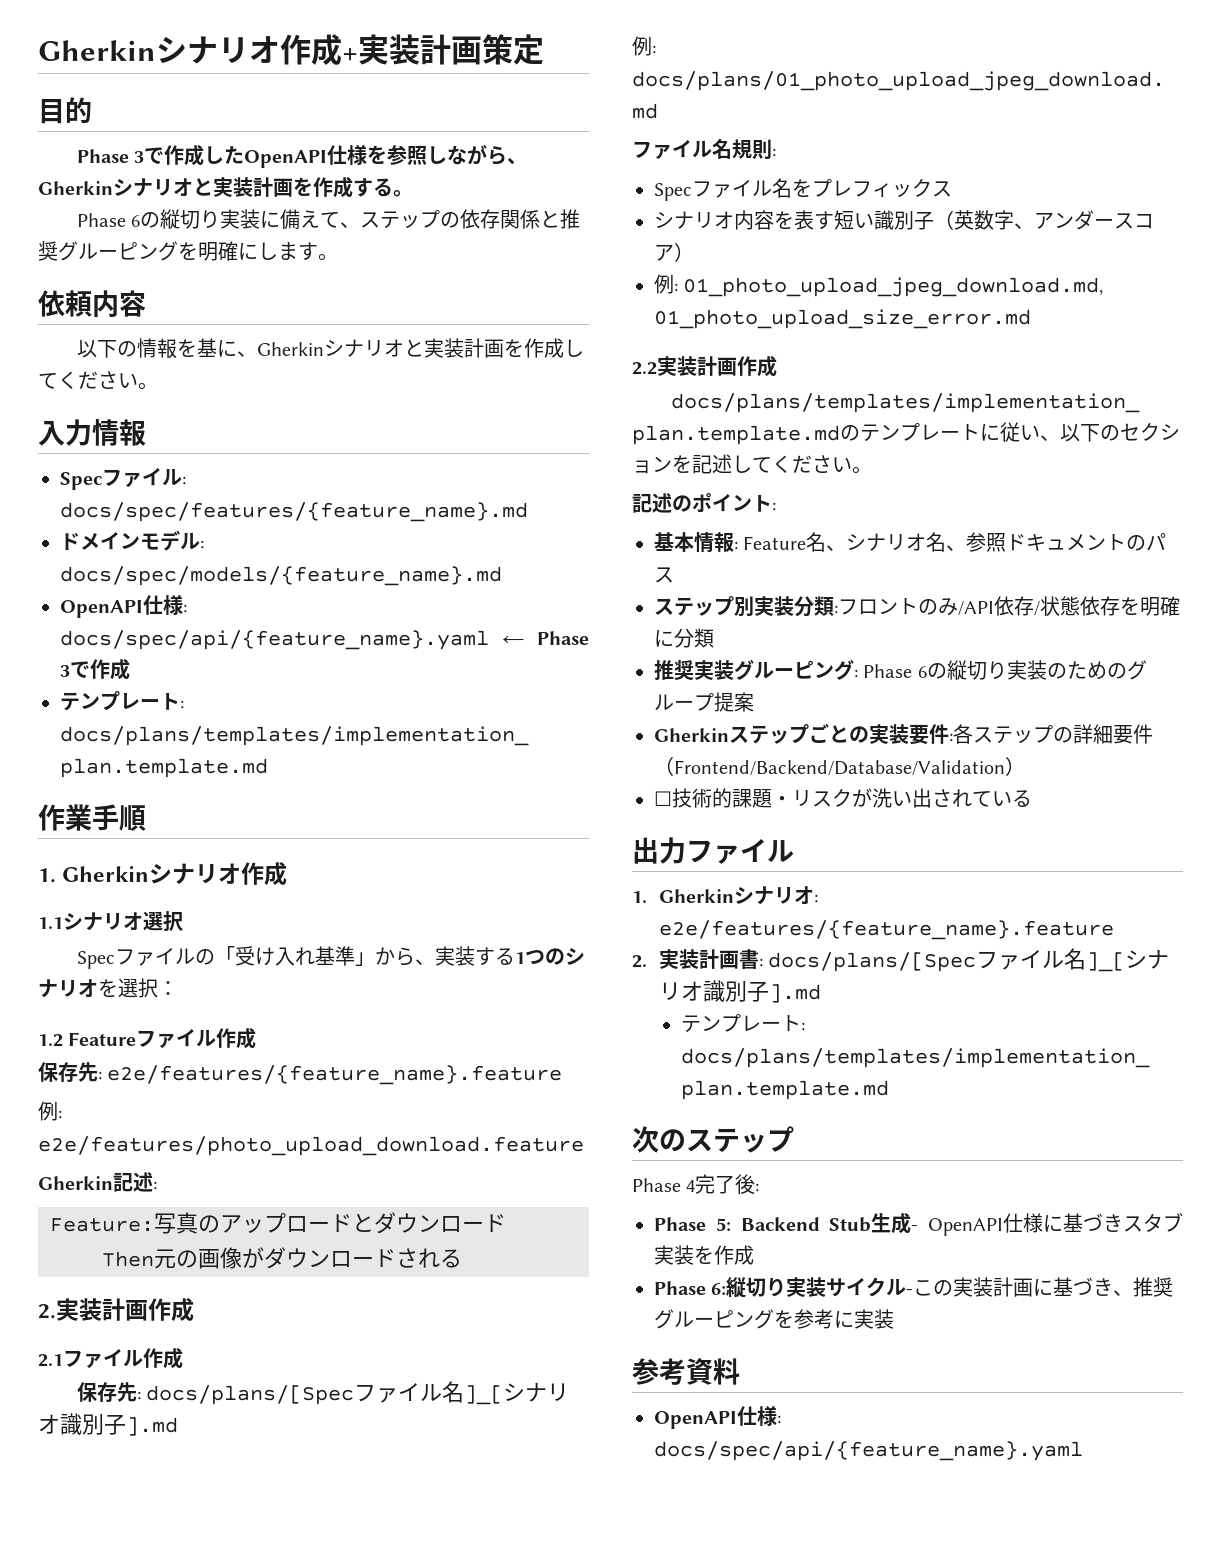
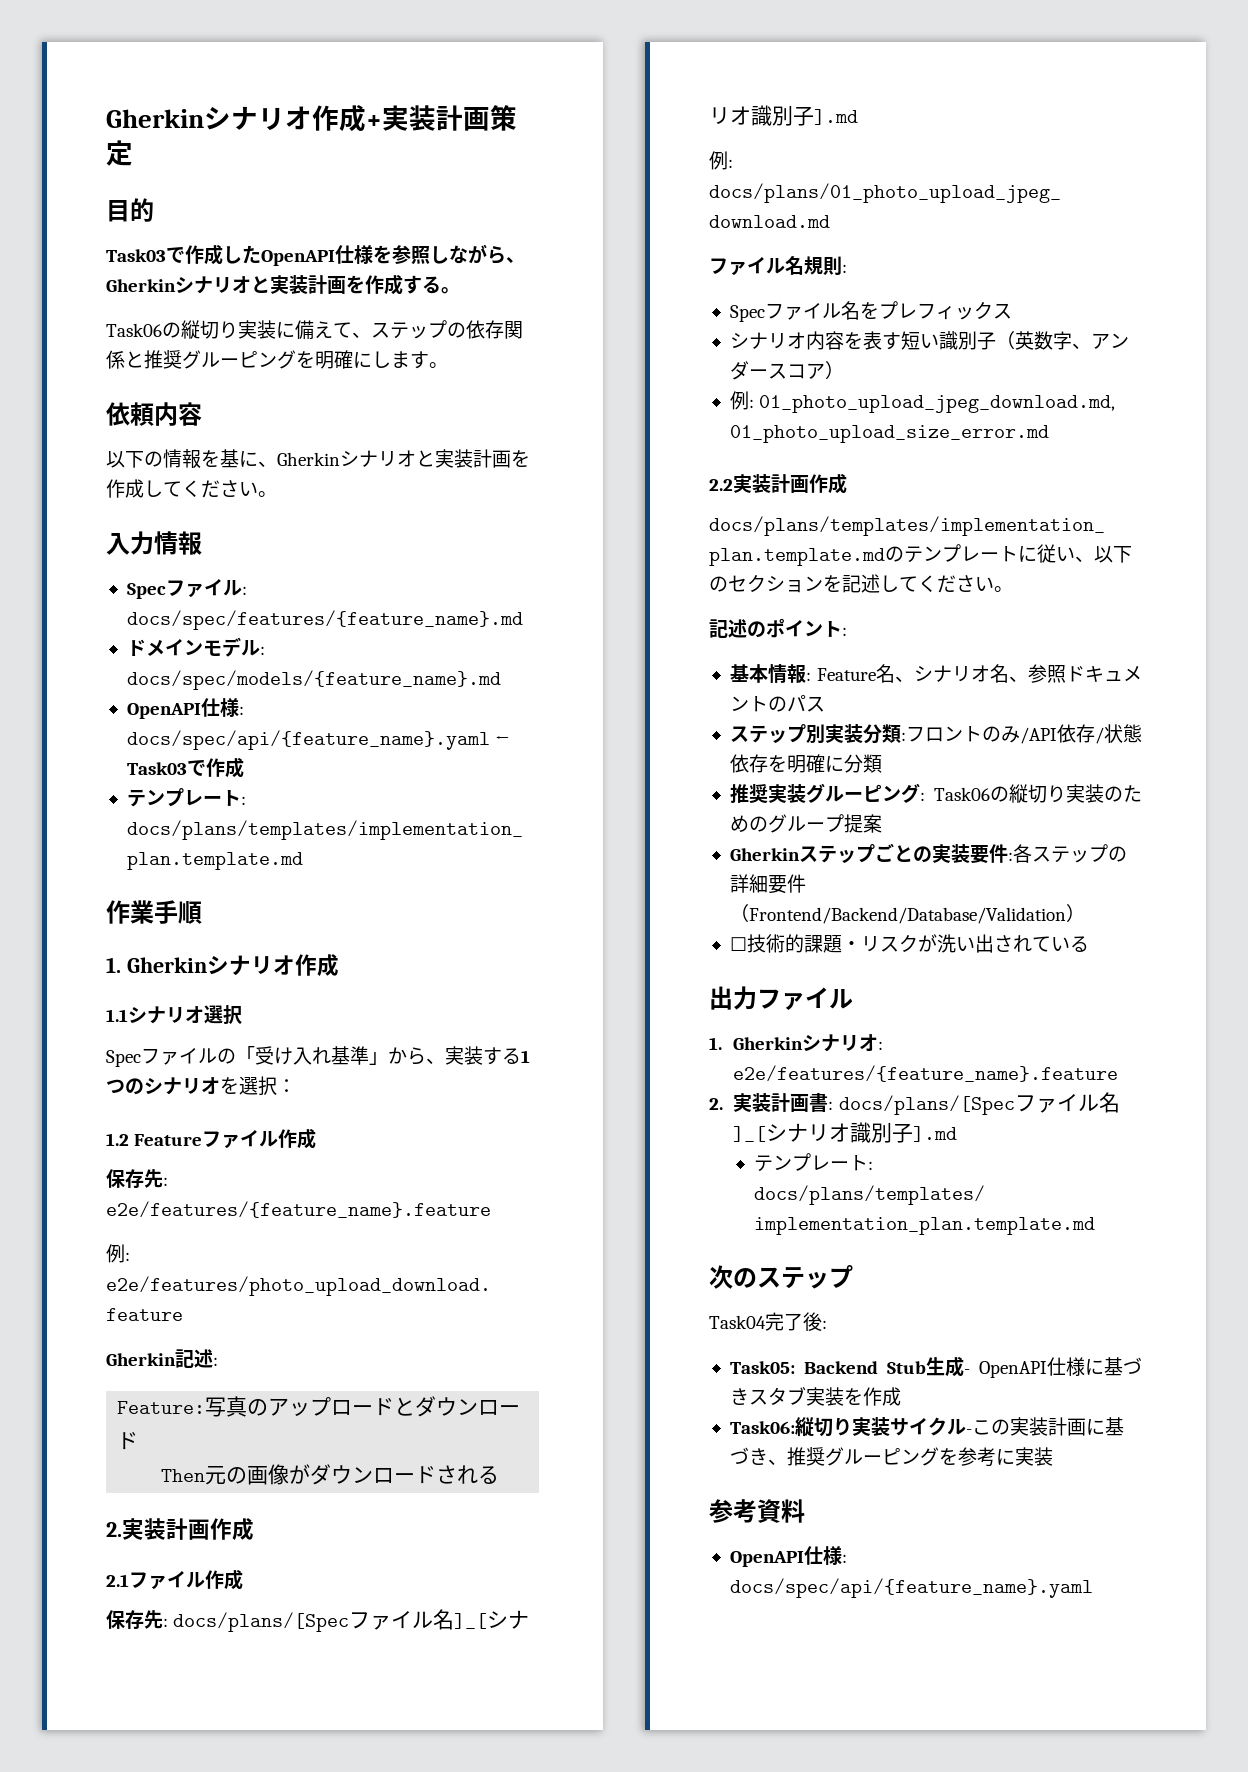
- Phase 3で作成したOpenAPI仕様を参照しながら、Gherkinシナリオと実装計画を作成する。
+ Task03で作成したOpenAPI仕様を参照しながら、Gherkinシナリオと実装計画を作成する。
- Phase 6の縦切り実装に備えて、ステップの依存関係と推奨グルーピングを明確にします。
+ Task06の縦切り実装に備えて、ステップの依存関係と推奨グルーピングを明確にします。
- OpenAPI仕様: docs/spec/api/{feature_name}.yaml ← Phase 3で作成
+ OpenAPI仕様: docs/spec/api/{feature_name}.yaml ← Task03で作成
- 推奨実装グルーピング: Phase 6の縦切り実装のためのグループ提案
+ 推奨実装グルーピング: Task06の縦切り実装のためのグループ提案
- Phase 4完了後:
+ Task04完了後:
- Phase 5: Backend Stub生成- OpenAPI仕様に基づきスタブ実装を作成
+ Task05: Backend Stub生成- OpenAPI仕様に基づきスタブ実装を作成
- Phase 6:縦切り実装サイクル-この実装計画に基づき、推奨グルーピングを参考に実装
+ Task06:縦切り実装サイクル-この実装計画に基づき、推奨グルーピングを参考に実装

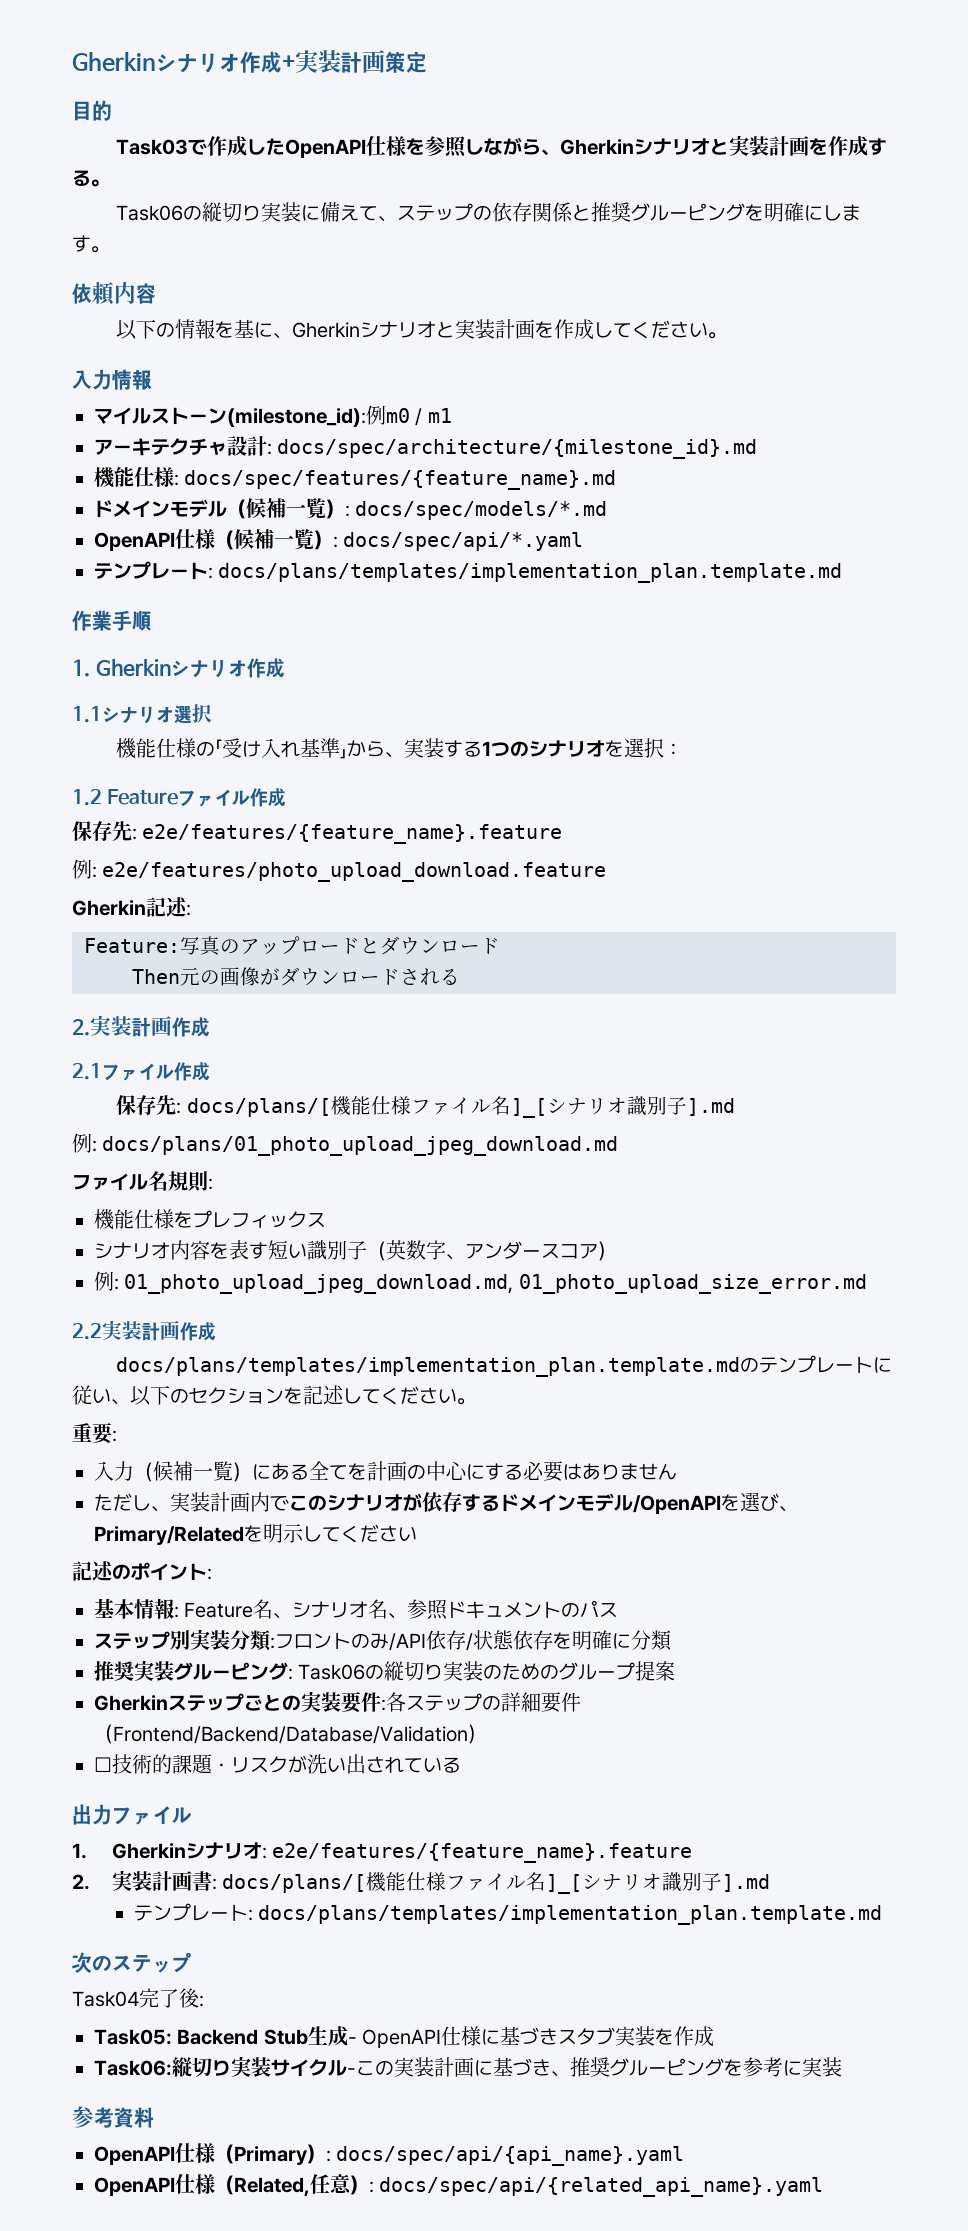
- Specファイル: docs/spec/features/{feature_name}.md
+ マイルストーン(milestone_id):例m0 / m1
+ アーキテクチャ設計: docs/spec/architecture/{milestone_id}.md
+ 機能仕様: docs/spec/features/{feature_name}.md
- ドメインモデル: docs/spec/models/{feature_name}.md
- OpenAPI仕様: docs/spec/api/{feature_name}.yaml ← Task03で作成
+ ドメインモデル（候補一覧）: docs/spec/models/*.md
+ OpenAPI仕様（候補一覧）: docs/spec/api/*.yaml
- Specファイルの「受け入れ基準」から、実装する1つのシナリオを選択：
+ 機能仕様の「受け入れ基準」から、実装する1つのシナリオを選択：
- 保存先: docs/plans/[Specファイル名]_[シナリオ識別子].md
+ 保存先: docs/plans/[機能仕様ファイル名]_[シナリオ識別子].md
- Specファイル名をプレフィックス
+ 機能仕様をプレフィックス
+ 重要:
+ 入力（候補一覧）にある全てを計画の中心にする必要はありません
+ ただし、実装計画内でこのシナリオが依存するドメインモデル/OpenAPIを選び、Primary/Relatedを明示してください
- 2.実装計画書: docs/plans/[Specファイル名]_[シナリオ識別子].md
+ 2.実装計画書: docs/plans/[機能仕様ファイル名]_[シナリオ識別子].md
  参考資料
- OpenAPI仕様: docs/spec/api/{feature_name}.yaml
+ OpenAPI仕様（Primary）: docs/spec/api/{api_name}.yaml
+ OpenAPI仕様（Related,任意）: docs/spec/api/{related_api_name}.yaml

